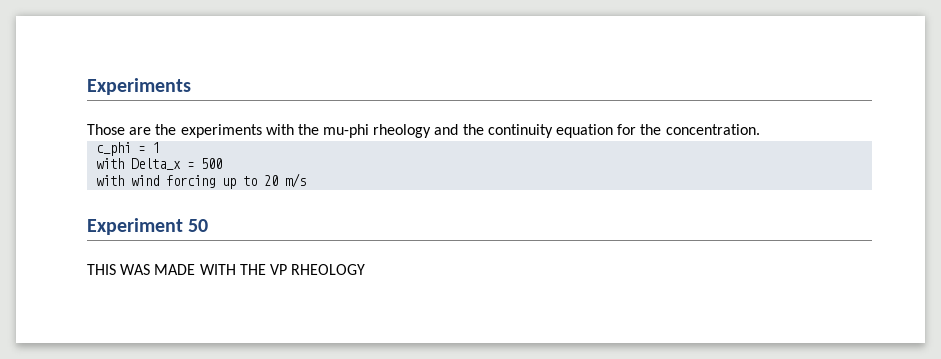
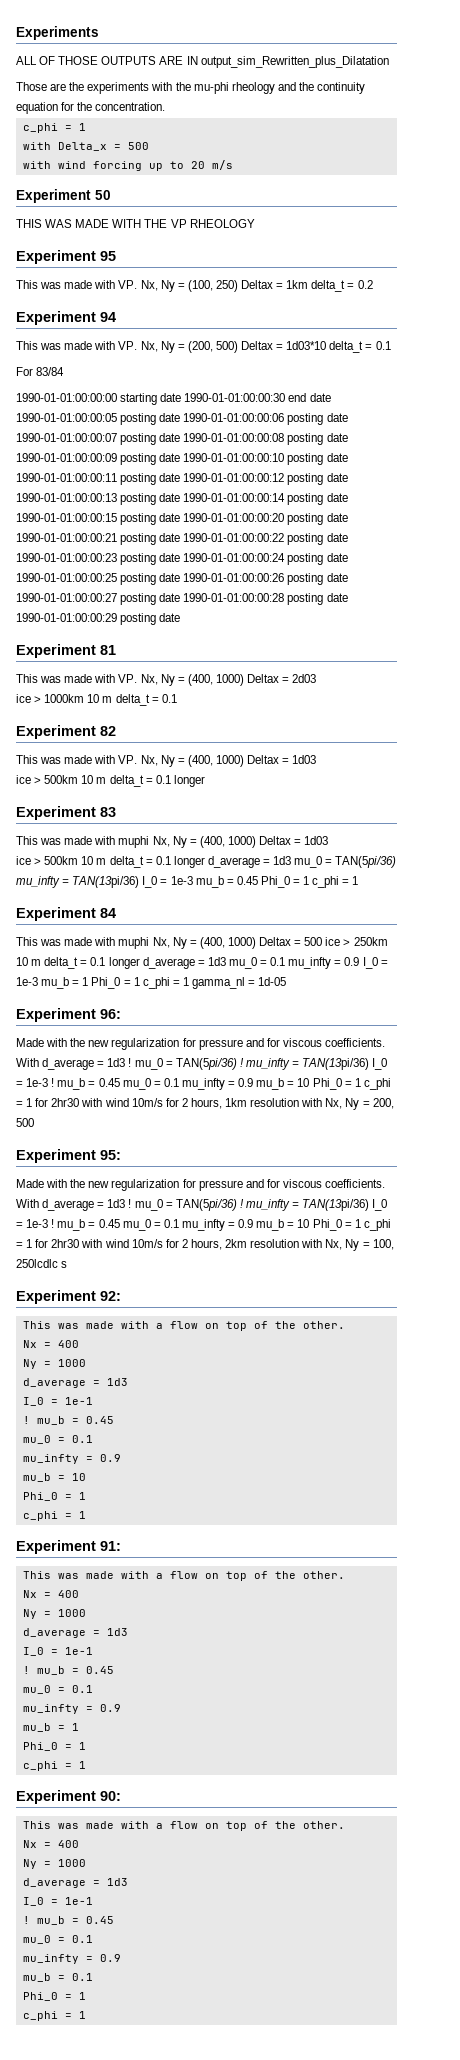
+ ALL OF THOSE OUTPUTS ARE IN output_sim_Rewritten_plus_Dilatation
+ Experiment 95
+ This was made with VP. Nx, Ny = (100, 250) Deltax = 1km delta_t = 0.2
+ Experiment 94
+ This was made with VP. Nx, Ny = (200, 500) Deltax = 1d03*10 delta_t = 0.1
+ For 83/84
+ 1990-01-01:00:00:00 starting date 1990-01-01:00:00:30 end date 1990-01-01:00:00:05 posting date 1990-01-01:00:00:06 posting date 1990-01-01:00:00:07 posting date 1990-01-01:00:00:08 posting date 1990-01-01:00:00:09 posting date 1990-01-01:00:00:10 posting date 1990-01-01:00:00:11 posting date 1990-01-01:00:00:12 posting date 1990-01-01:00:00:13 posting date 1990-01-01:00:00:14 posting date 1990-01-01:00:00:15 posting date 1990-01-01:00:00:20 posting date 1990-01-01:00:00:21 posting date 1990-01-01:00:00:22 posting date 1990-01-01:00:00:23 posting date 1990-01-01:00:00:24 posting date 1990-01-01:00:00:25 posting date 1990-01-01:00:00:26 posting date 1990-01-01:00:00:27 posting date 1990-01-01:00:00:28 posting date 1990-01-01:00:00:29 posting date
+ Experiment 81
+ This was made with VP. Nx, Ny = (400, 1000) Deltax = 2d03
+ ice > 1000km 10 m delta_t = 0.1
+ Experiment 82
+ This was made with VP. Nx, Ny = (400, 1000) Deltax = 1d03
+ ice > 500km 10 m delta_t = 0.1 longer
+ Experiment 83
+ This was made with muphi Nx, Ny = (400, 1000) Deltax = 1d03
+ ice > 500km 10 m delta_t = 0.1 longer d_average = 1d3 mu_0 = TAN(5pi/36) mu_infty = TAN(13pi/36) I_0 = 1e-3 mu_b = 0.45 Phi_0 = 1 c_phi = 1
+ Experiment 84
+ This was made with muphi Nx, Ny = (400, 1000) Deltax = 500 ice > 250km 10 m delta_t = 0.1 longer d_average = 1d3 mu_0 = 0.1 mu_infty = 0.9 I_0 = 1e-3 mu_b = 1 Phi_0 = 1 c_phi = 1 gamma_nl = 1d-05
+ Experiment 96:
+ Made with the new regularization for pressure and for viscous coefficients. With d_average = 1d3 ! mu_0 = TAN(5pi/36) ! mu_infty = TAN(13pi/36) I_0 = 1e-3 ! mu_b = 0.45 mu_0 = 0.1 mu_infty = 0.9 mu_b = 10 Phi_0 = 1 c_phi = 1 for 2hr30 with wind 10m/s for 2 hours, 1km resolution with Nx, Ny = 200, 500
+ Experiment 95:
+ Made with the new regularization for pressure and for viscous coefficients. With d_average = 1d3 ! mu_0 = TAN(5pi/36) ! mu_infty = TAN(13pi/36) I_0 = 1e-3 ! mu_b = 0.45 mu_0 = 0.1 mu_infty = 0.9 mu_b = 10 Phi_0 = 1 c_phi = 1 for 2hr30 with wind 10m/s for 2 hours, 2km resolution with Nx, Ny = 100, 250lcdlc s
+ Experiment 92:
+ This was made with a flow on top of the other.
+ Nx = 400
+ Ny = 1000
+ d_average = 1d3
+ I_0 = 1e-1
+ ! mu_b = 0.45
+ mu_0 = 0.1
+ mu_infty = 0.9
+ mu_b = 10
+ Phi_0 = 1
+ c_phi = 1
+ Experiment 91:
+ This was made with a flow on top of the other.
+ Nx = 400
+ Ny = 1000
+ d_average = 1d3
+ I_0 = 1e-1
+ ! mu_b = 0.45
+ mu_0 = 0.1
+ mu_infty = 0.9
+ mu_b = 1
+ Phi_0 = 1
+ c_phi = 1
+ Experiment 90:
+ This was made with a flow on top of the other.
+ Nx = 400
+ Ny = 1000
+ d_average = 1d3
+ I_0 = 1e-1
+ ! mu_b = 0.45
+ mu_0 = 0.1
+ mu_infty = 0.9
+ mu_b = 0.1
+ Phi_0 = 1
+ c_phi = 1

